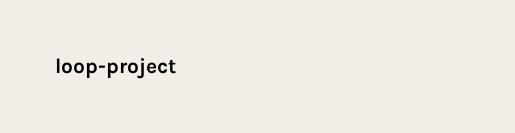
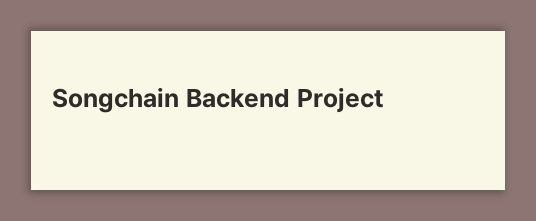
- loop-project
+ Songchain Backend Project

